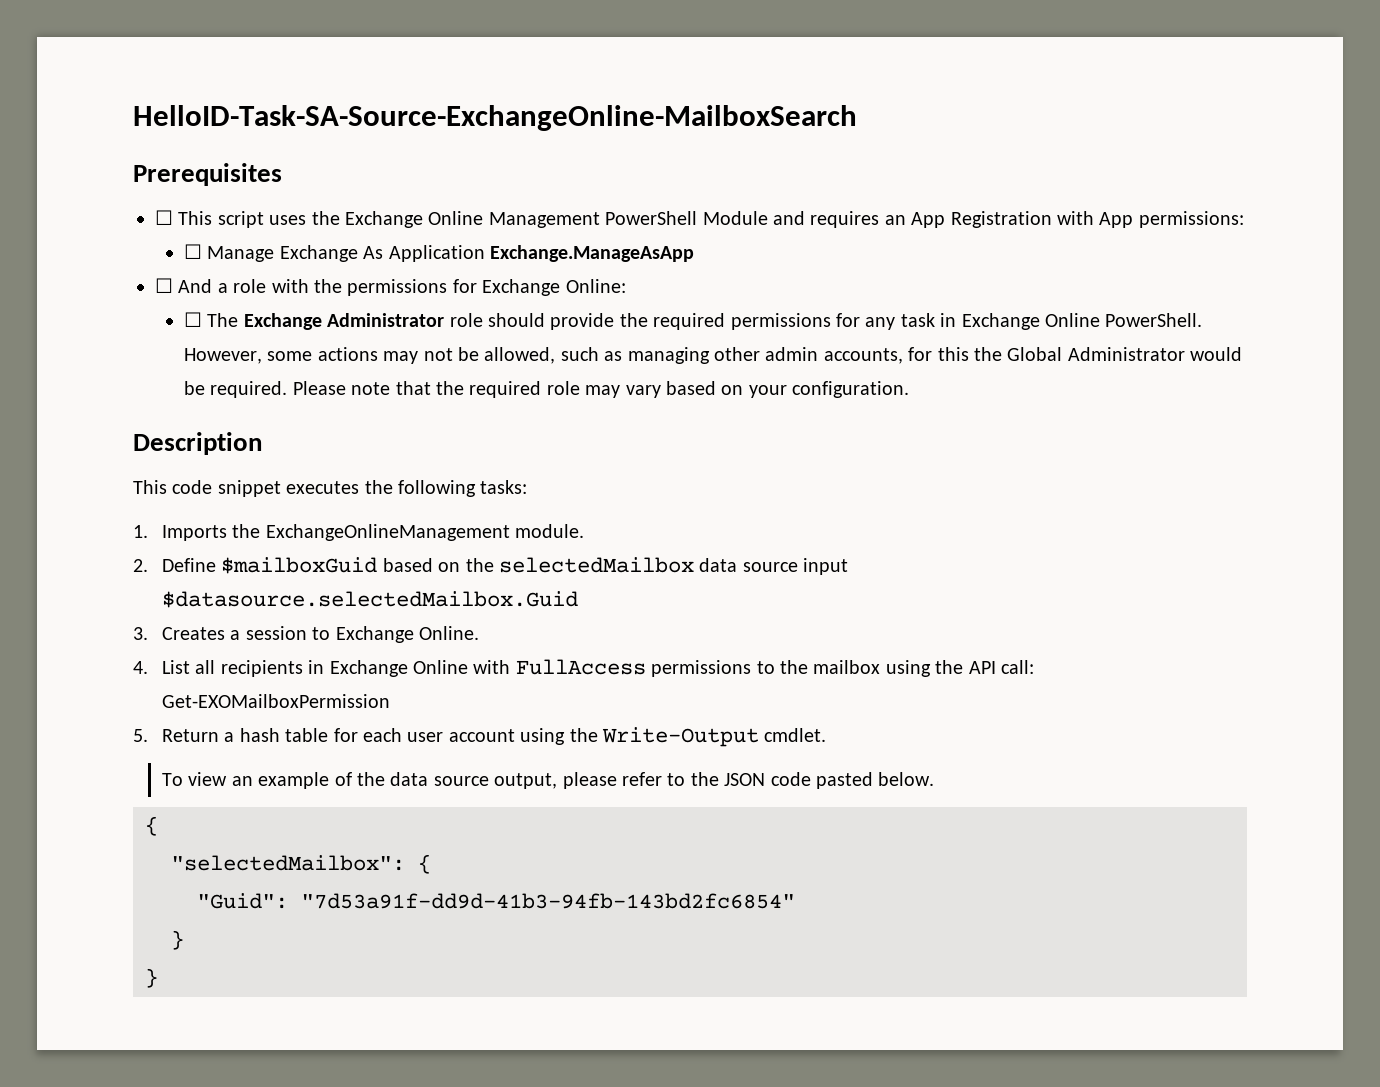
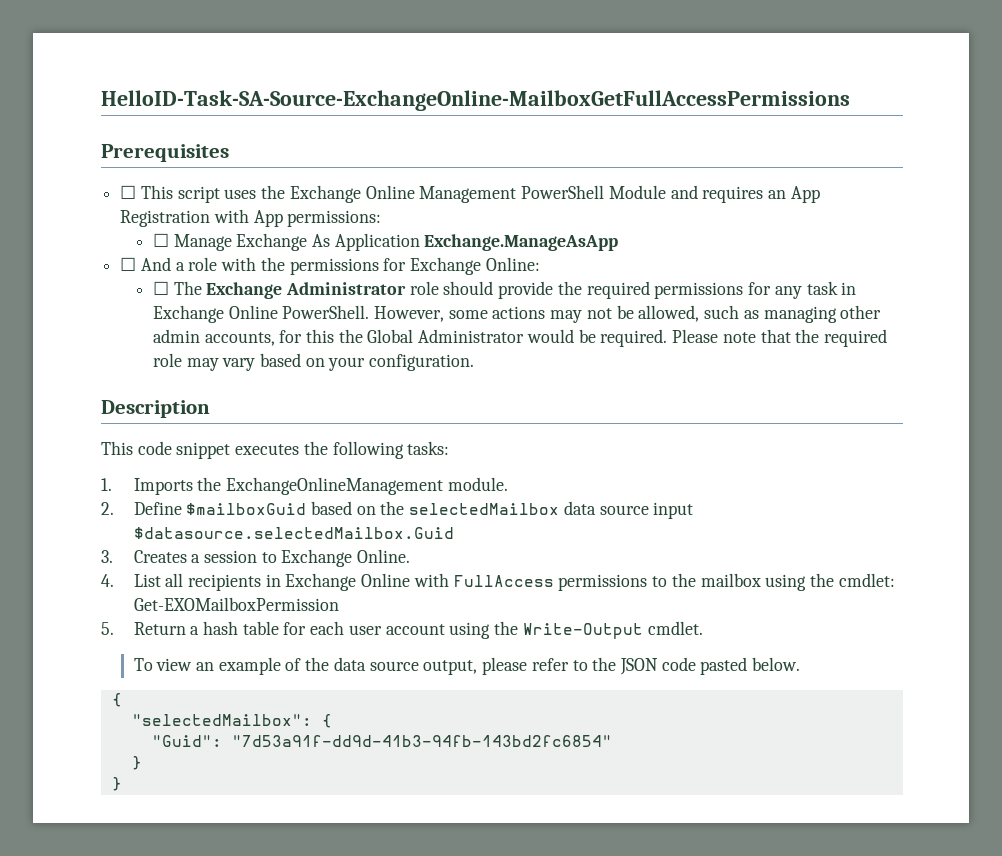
- HelloID-Task-SA-Source-ExchangeOnline-MailboxSearch
+ HelloID-Task-SA-Source-ExchangeOnline-MailboxGetFullAccessPermissions
- 4. List all recipients in Exchange Online with FullAccess permissions to the mailbox using the API call: Get-EXOMailboxPermission
+ 4. List all recipients in Exchange Online with FullAccess permissions to the mailbox using the cmdlet: Get-EXOMailboxPermission

